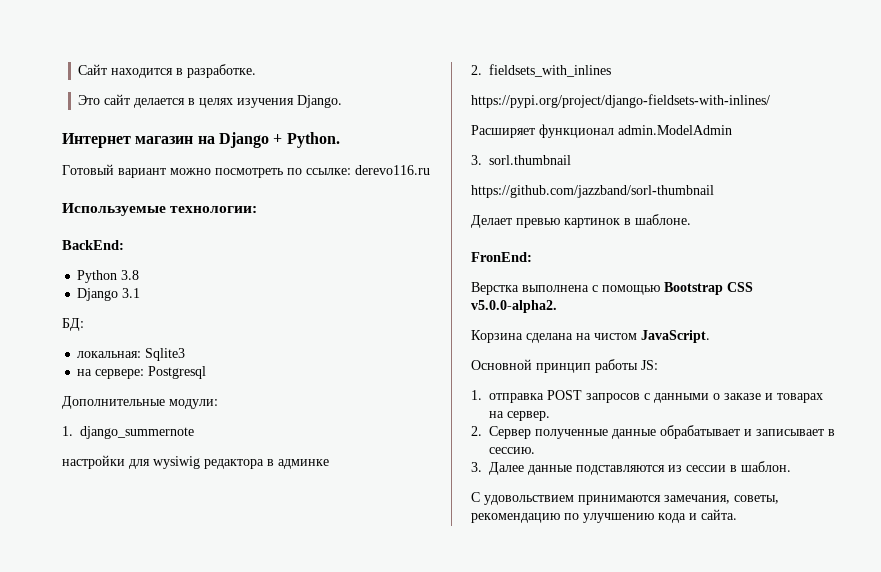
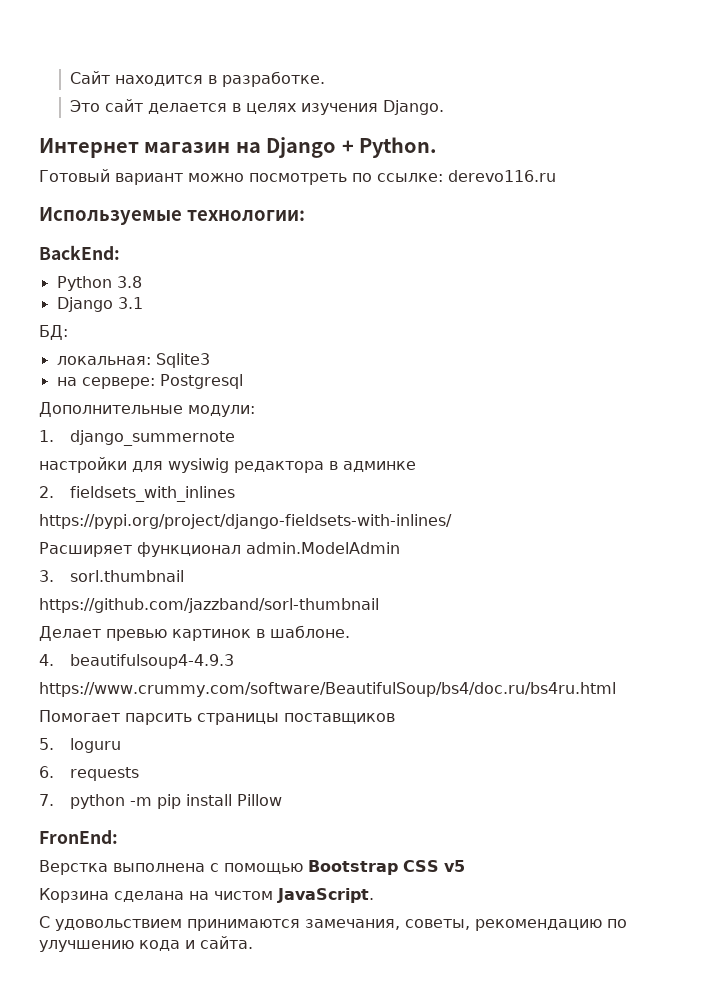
+ 4. beautifulsoup4-4.9.3
+ https://www.crummy.com/software/BeautifulSoup/bs4/doc.ru/bs4ru.html
+ Помогает парсить страницы поставщиков
+ 5. loguru
+ 6. requests
+ 7. python -m pip install Pillow
- Верстка выполнена с помощью Bootstrap CSS v5.0.0-alpha2.
+ Верстка выполнена с помощью Bootstrap CSS v5
- Основной принцип работы JS:
- 1. отправка POST запросов с данными о заказе и товарах на сервер.
- 2. Сервер полученные данные обрабатывает и записывает в сессию.
- 3. Далее данные подставляются из сессии в шаблон.

